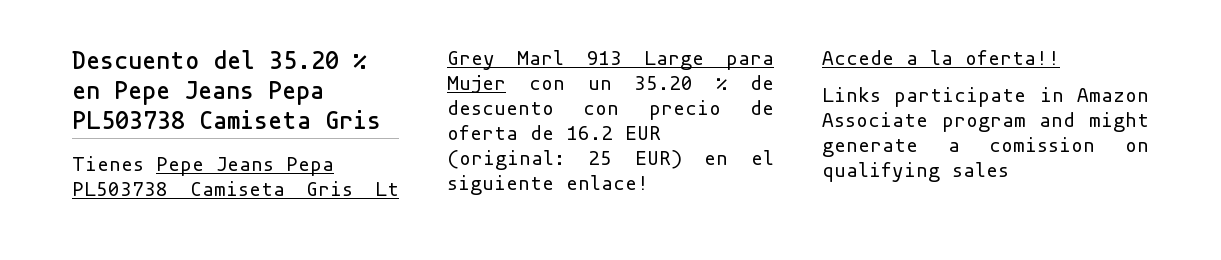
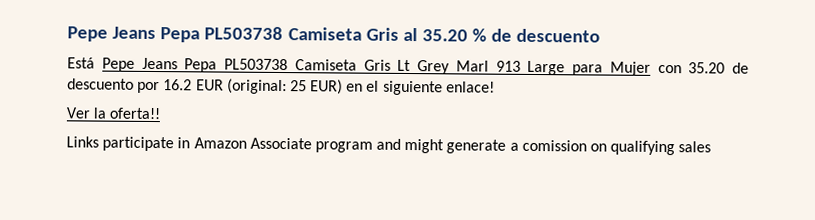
- Descuento del 35.20 % en Pepe Jeans Pepa PL503738 Camiseta Gris
- Tienes Pepe Jeans Pepa PL503738 Camiseta Gris Lt Grey Marl 913 Large para Mujer con un 35.20 % de descuento con precio de oferta de 16.2 EUR (original: 25 EUR) en el siguiente enlace!
+ Pepe Jeans Pepa PL503738 Camiseta Gris al 35.20 % de descuento
+ Está Pepe Jeans Pepa PL503738 Camiseta Gris Lt Grey Marl 913 Large para Mujer con 35.20 de descuento por 16.2 EUR (original: 25 EUR) en el siguiente enlace!
- Accede a la oferta!!
+ Ver la oferta!!

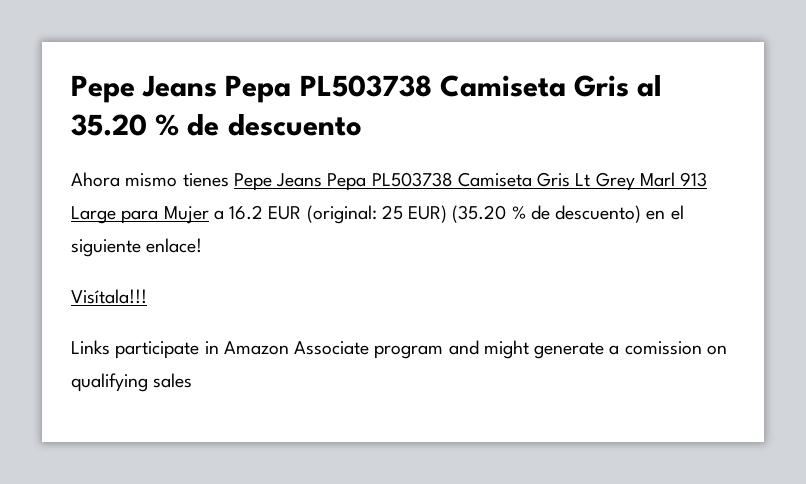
- Está Pepe Jeans Pepa PL503738 Camiseta Gris Lt Grey Marl 913 Large para Mujer con 35.20 de descuento por 16.2 EUR (original: 25 EUR) en el siguiente enlace!
+ Ahora mismo tienes Pepe Jeans Pepa PL503738 Camiseta Gris Lt Grey Marl 913 Large para Mujer a 16.2 EUR (original: 25 EUR) (35.20 % de descuento) en el siguiente enlace!
- Ver la oferta!!
+ Visítala!!!

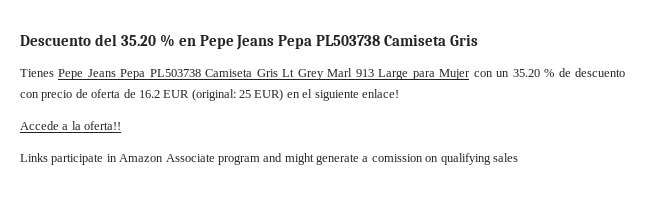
- Pepe Jeans Pepa PL503738 Camiseta Gris al 35.20 % de descuento
- Ahora mismo tienes Pepe Jeans Pepa PL503738 Camiseta Gris Lt Grey Marl 913 Large para Mujer a 16.2 EUR (original: 25 EUR) (35.20 % de descuento) en el siguiente enlace!
+ Descuento del 35.20 % en Pepe Jeans Pepa PL503738 Camiseta Gris
+ Tienes Pepe Jeans Pepa PL503738 Camiseta Gris Lt Grey Marl 913 Large para Mujer con un 35.20 % de descuento con precio de oferta de 16.2 EUR (original: 25 EUR) en el siguiente enlace!
- Visítala!!!
+ Accede a la oferta!!

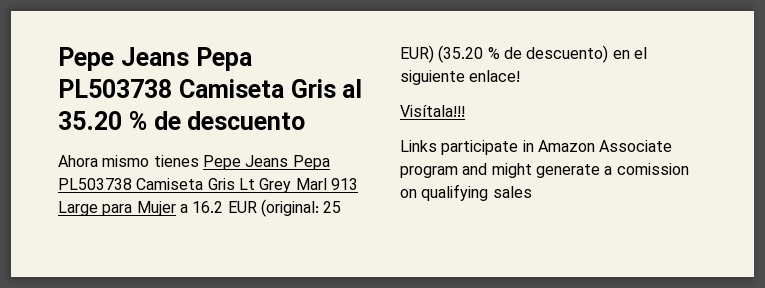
- Descuento del 35.20 % en Pepe Jeans Pepa PL503738 Camiseta Gris
- Tienes Pepe Jeans Pepa PL503738 Camiseta Gris Lt Grey Marl 913 Large para Mujer con un 35.20 % de descuento con precio de oferta de 16.2 EUR (original: 25 EUR) en el siguiente enlace!
+ Pepe Jeans Pepa PL503738 Camiseta Gris al 35.20 % de descuento
+ Ahora mismo tienes Pepe Jeans Pepa PL503738 Camiseta Gris Lt Grey Marl 913 Large para Mujer a 16.2 EUR (original: 25 EUR) (35.20 % de descuento) en el siguiente enlace!
- Accede a la oferta!!
+ Visítala!!!

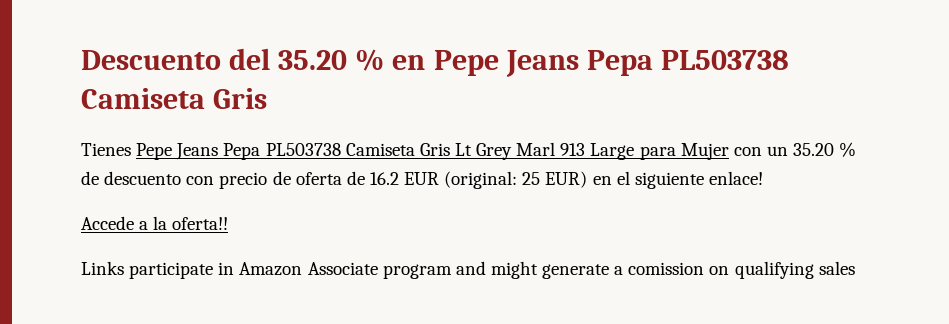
- Pepe Jeans Pepa PL503738 Camiseta Gris al 35.20 % de descuento
- Ahora mismo tienes Pepe Jeans Pepa PL503738 Camiseta Gris Lt Grey Marl 913 Large para Mujer a 16.2 EUR (original: 25 EUR) (35.20 % de descuento) en el siguiente enlace!
+ Descuento del 35.20 % en Pepe Jeans Pepa PL503738 Camiseta Gris
+ Tienes Pepe Jeans Pepa PL503738 Camiseta Gris Lt Grey Marl 913 Large para Mujer con un 35.20 % de descuento con precio de oferta de 16.2 EUR (original: 25 EUR) en el siguiente enlace!
- Visítala!!!
+ Accede a la oferta!!

